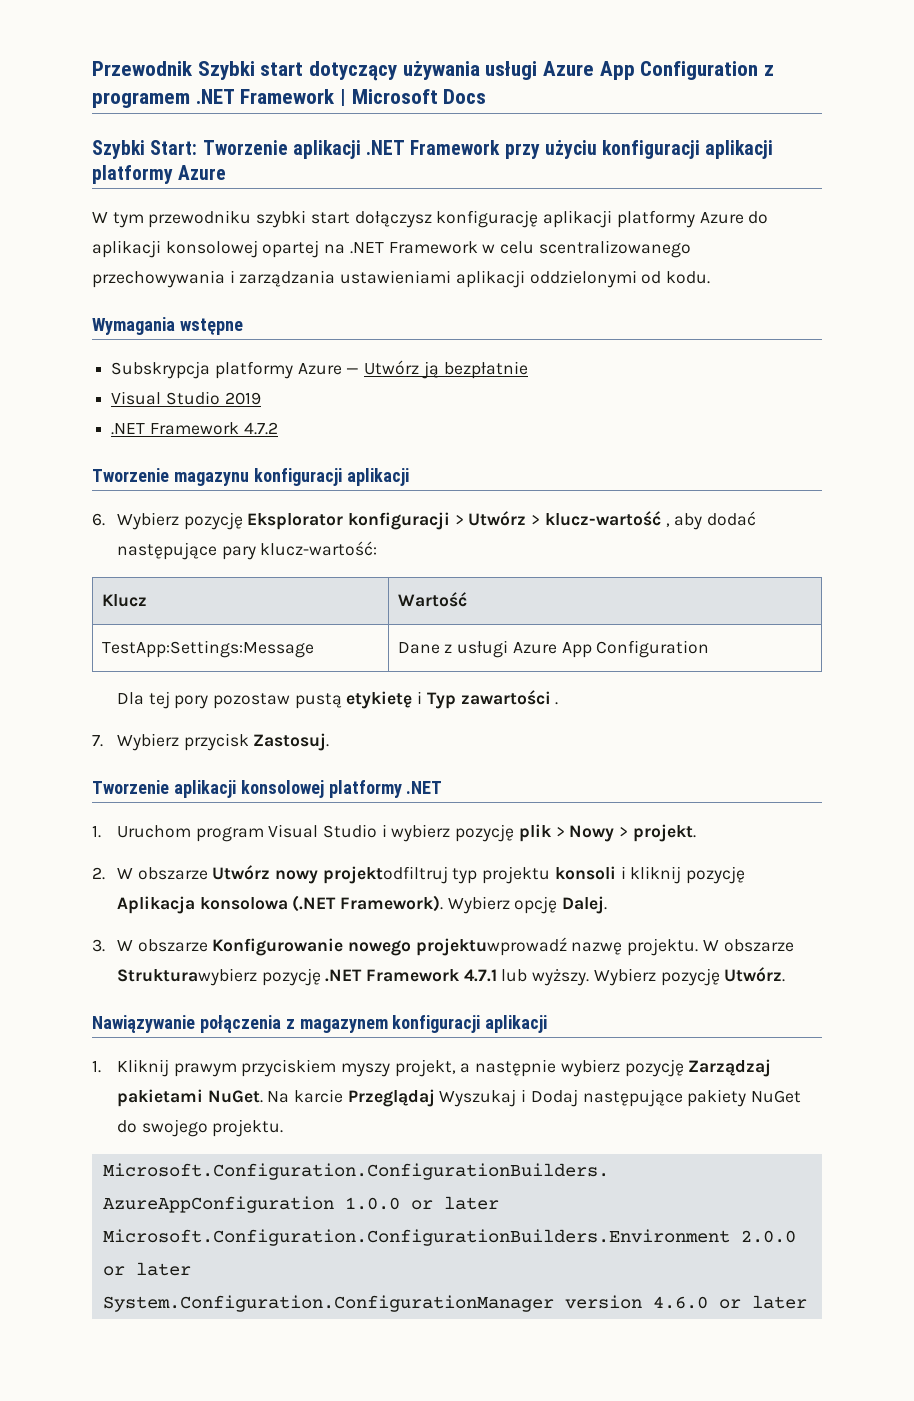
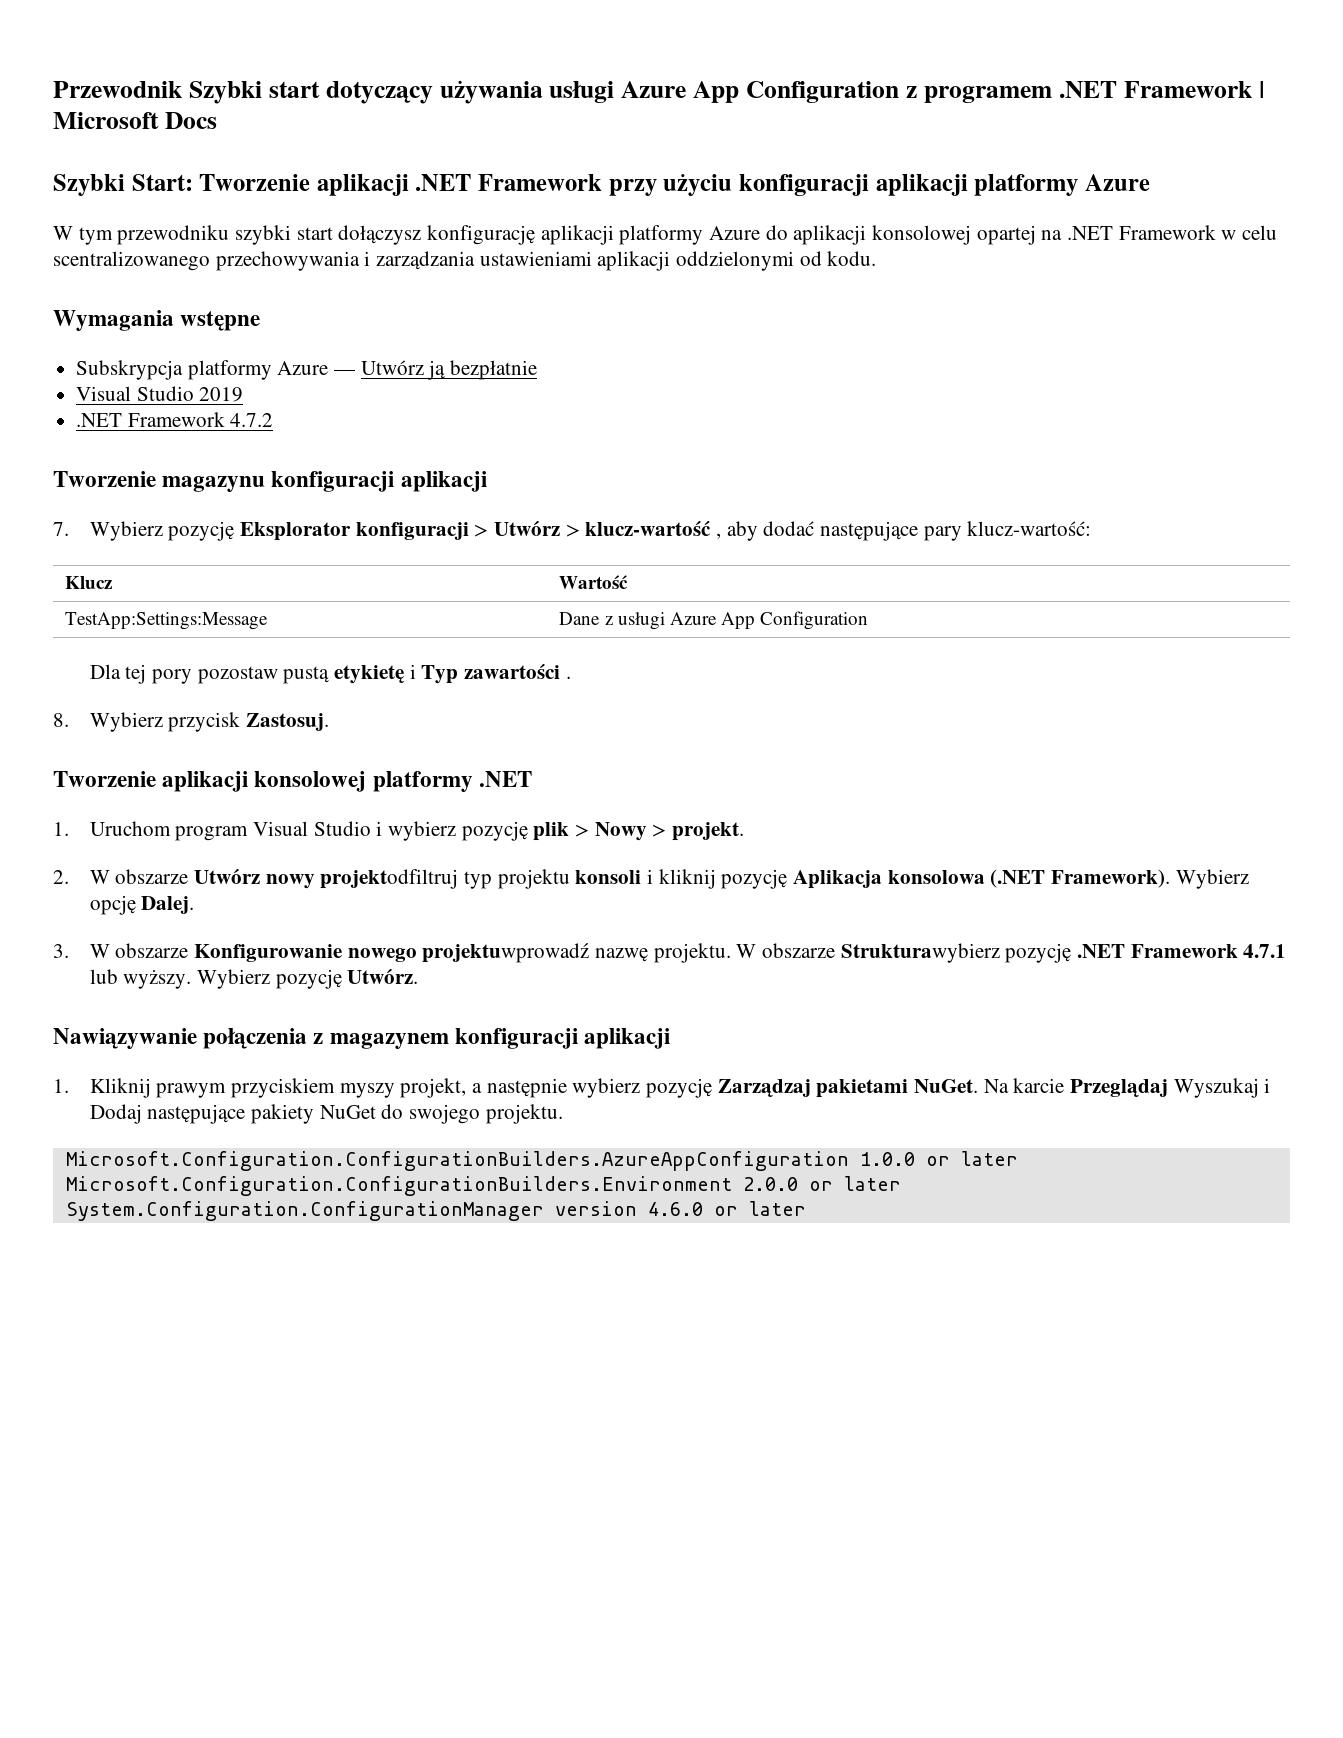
- 6. Wybierz pozycję Eksplorator konfiguracji > Utwórz > klucz-wartość , aby dodać następujące pary klucz-wartość:
+ 7. Wybierz pozycję Eksplorator konfiguracji > Utwórz > klucz-wartość , aby dodać następujące pary klucz-wartość:
- 7. Wybierz przycisk Zastosuj.
+ 8. Wybierz przycisk Zastosuj.

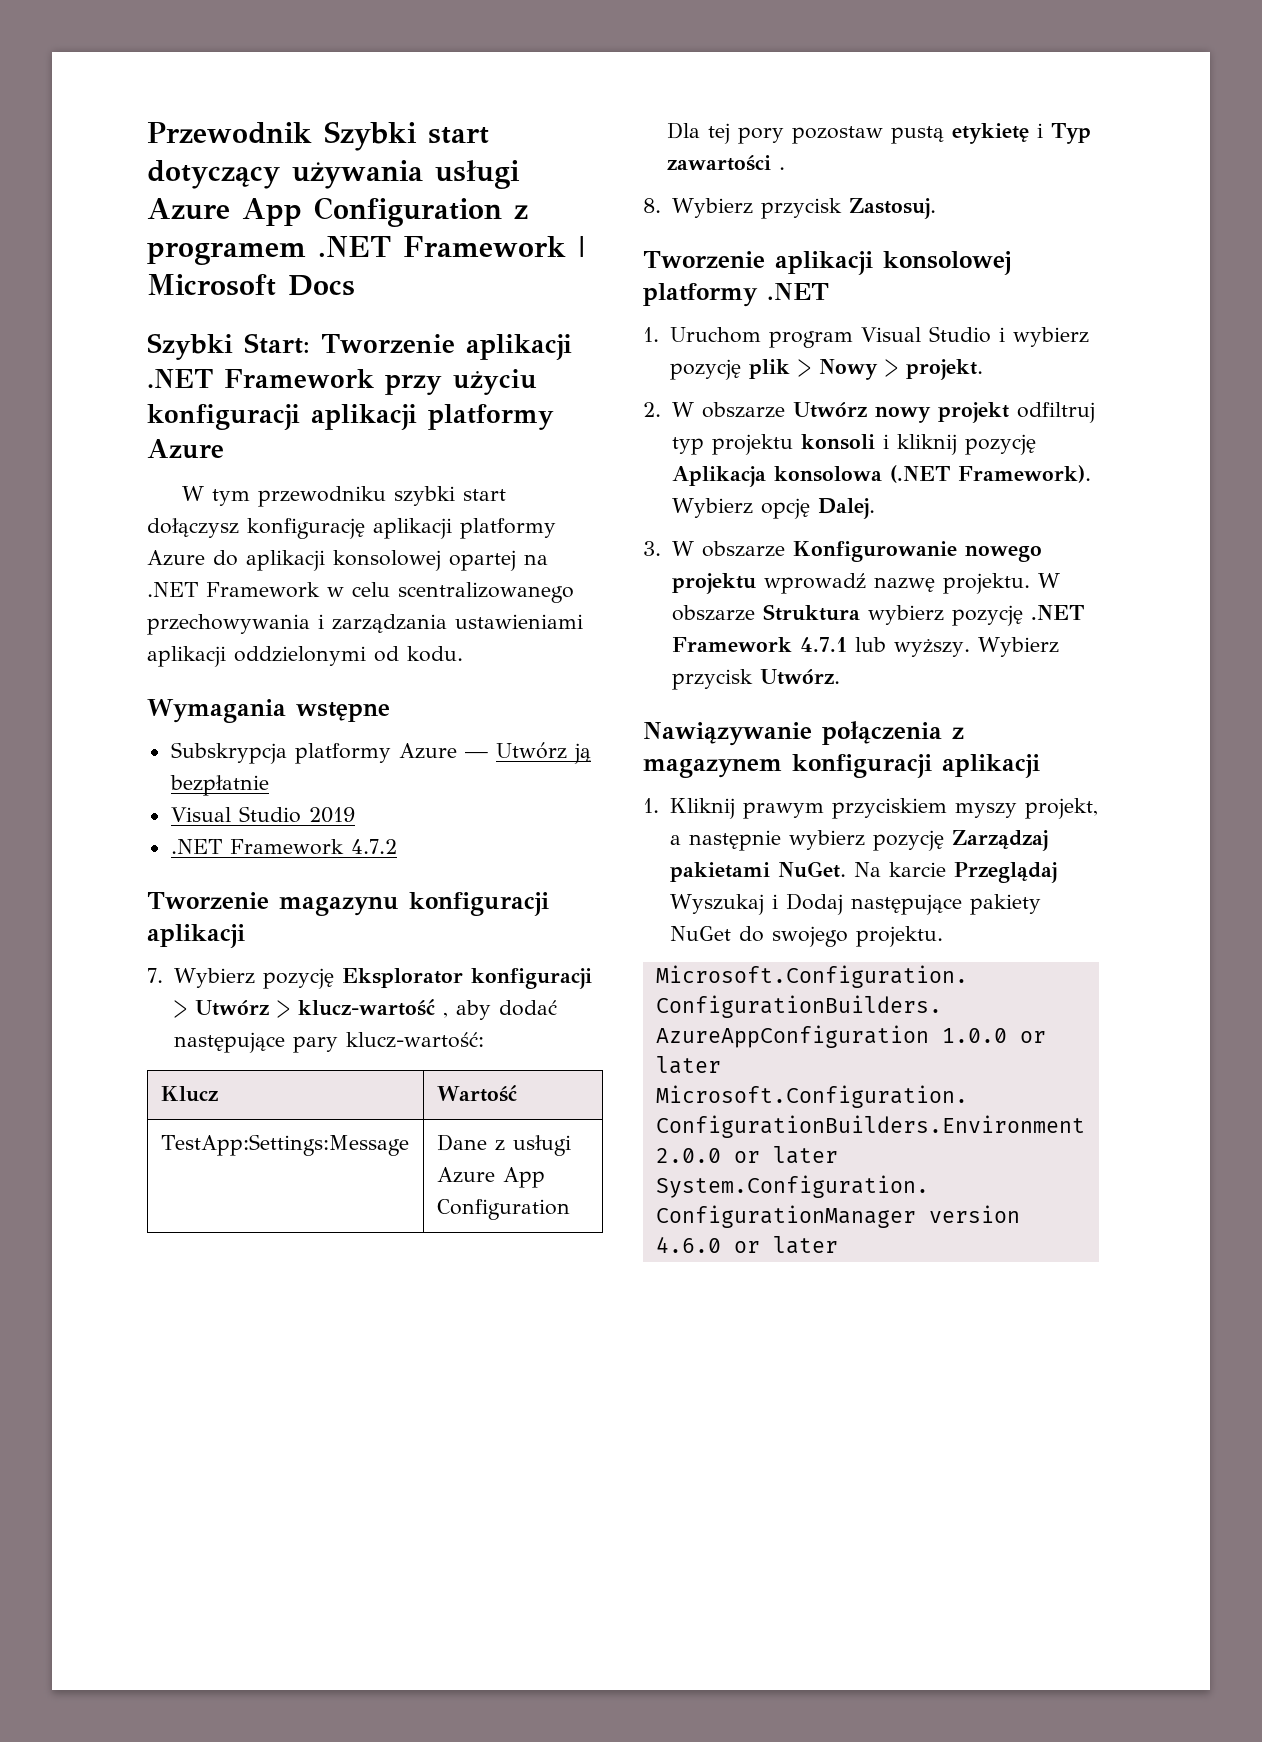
- 2. W obszarze Utwórz nowy projektodfiltruj typ projektu konsoli i kliknij pozycję Aplikacja konsolowa (.NET Framework).
+ 2. W obszarze Utwórz nowy projekt odfiltruj typ projektu konsoli i kliknij pozycję Aplikacja konsolowa (.NET Framework).
- 3. W obszarze Konfigurowanie nowego projektuwprowadź nazwę projektu.
+ 3. W obszarze Konfigurowanie nowego projektu wprowadź nazwę projektu.
- W obszarze Strukturawybierz pozycję .NET Framework 4.7.1 lub wyższy.
+ W obszarze Struktura wybierz pozycję .NET Framework 4.7.1 lub wyższy.
- Wybierz pozycję Utwórz.
+ Wybierz przycisk Utwórz.

